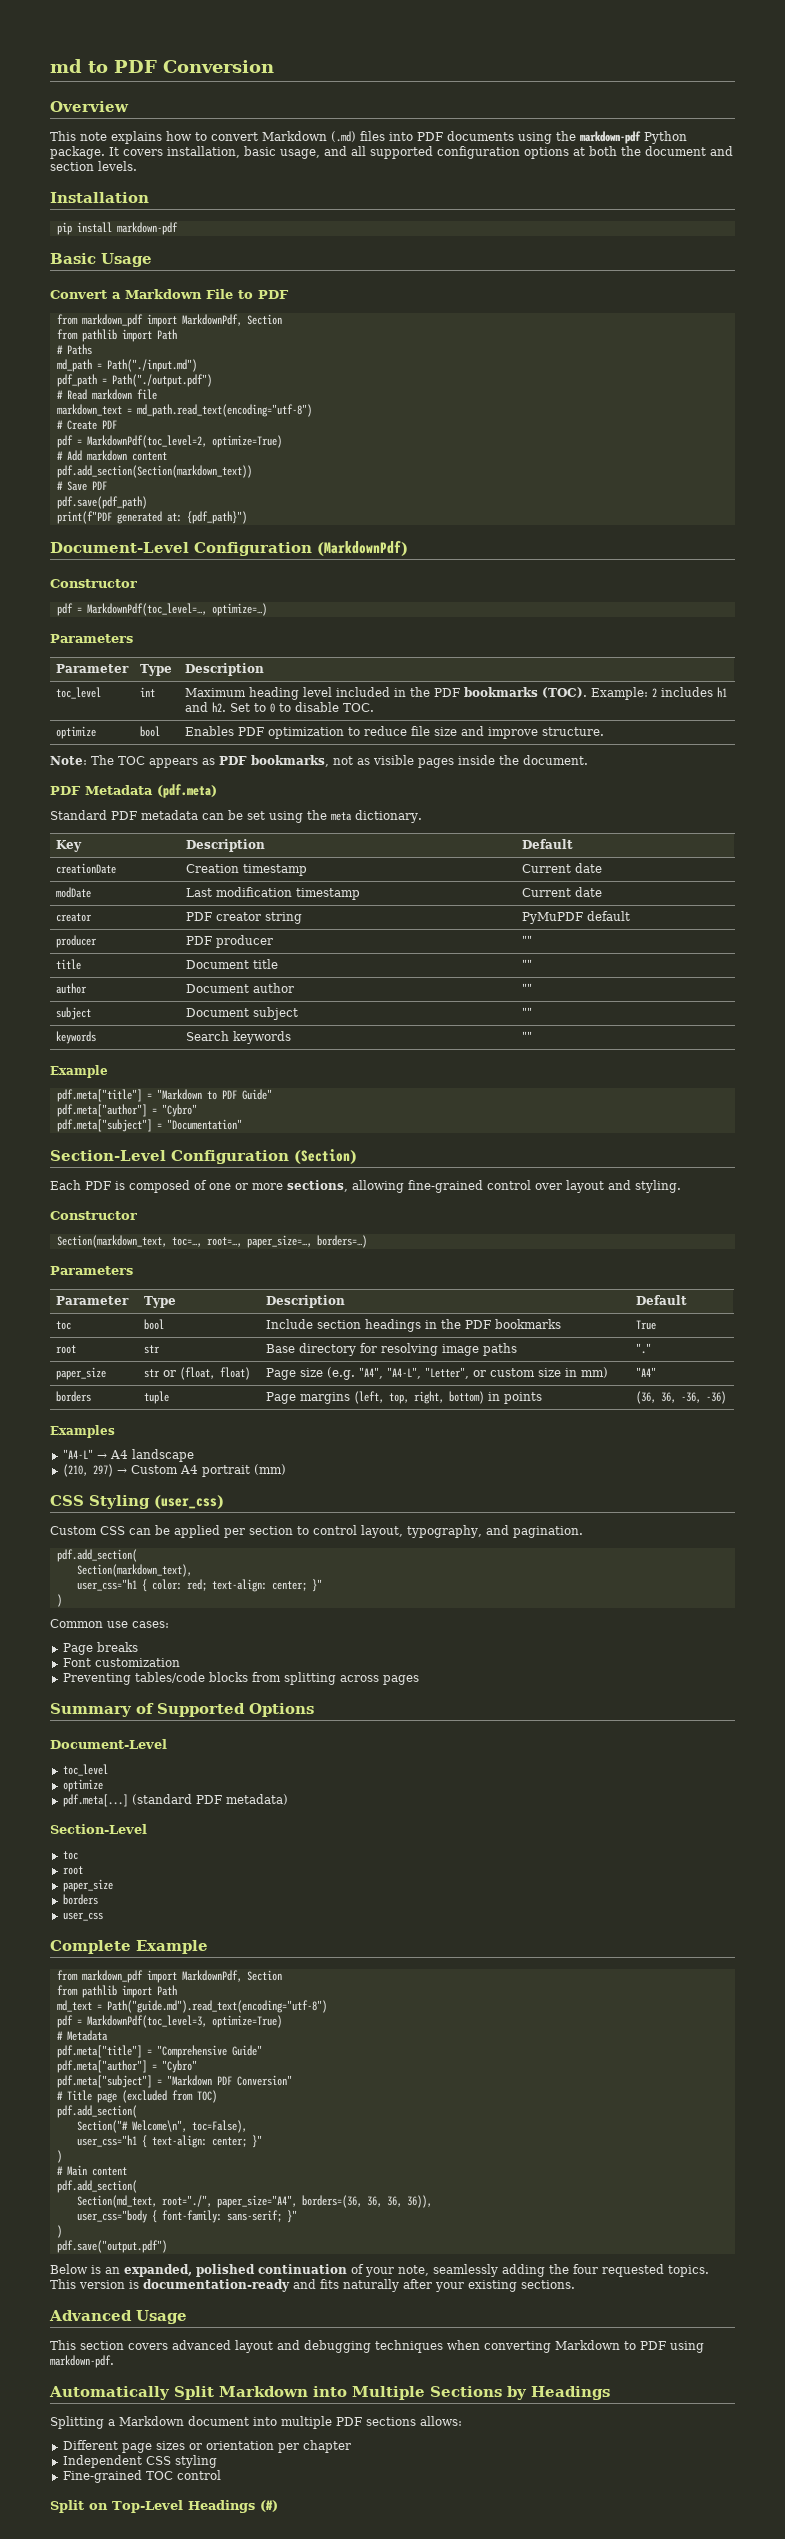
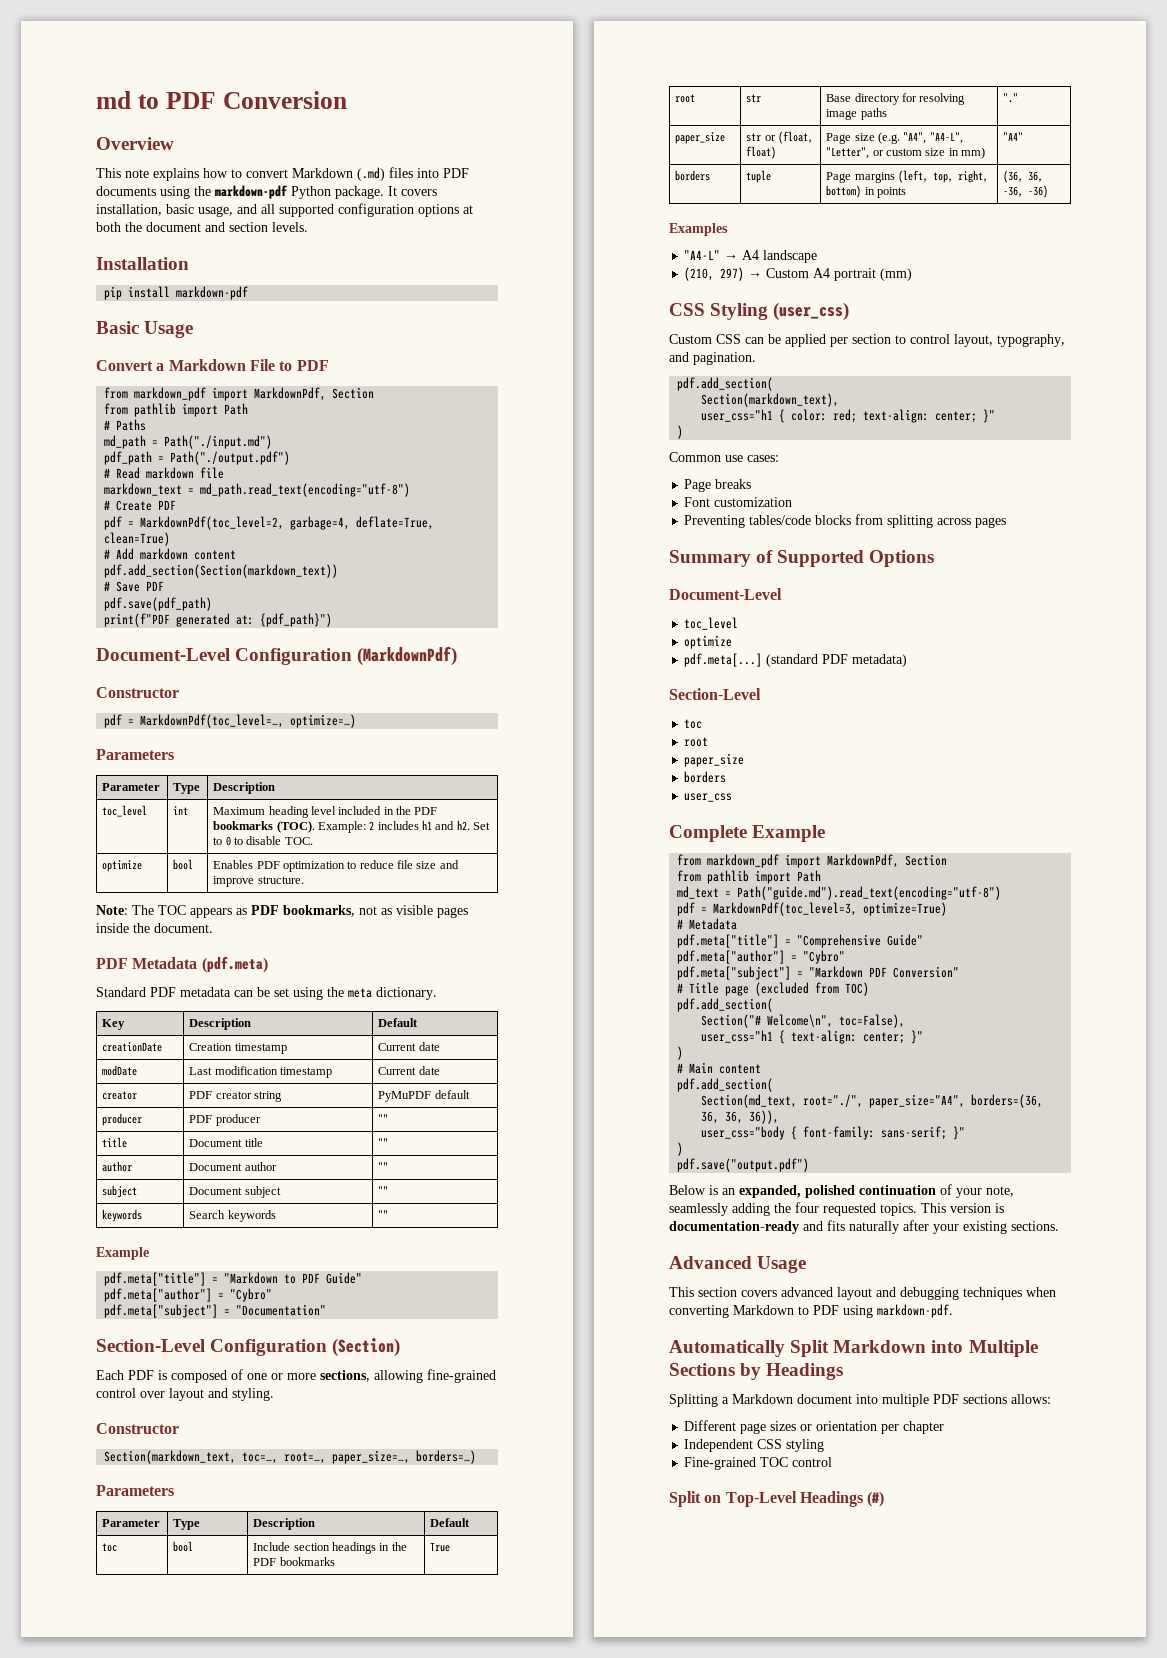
- pdf = MarkdownPdf(toc_level=2, optimize=True)
+ pdf = MarkdownPdf(toc_level=2, garbage=4, deflate=True, clean=True)

